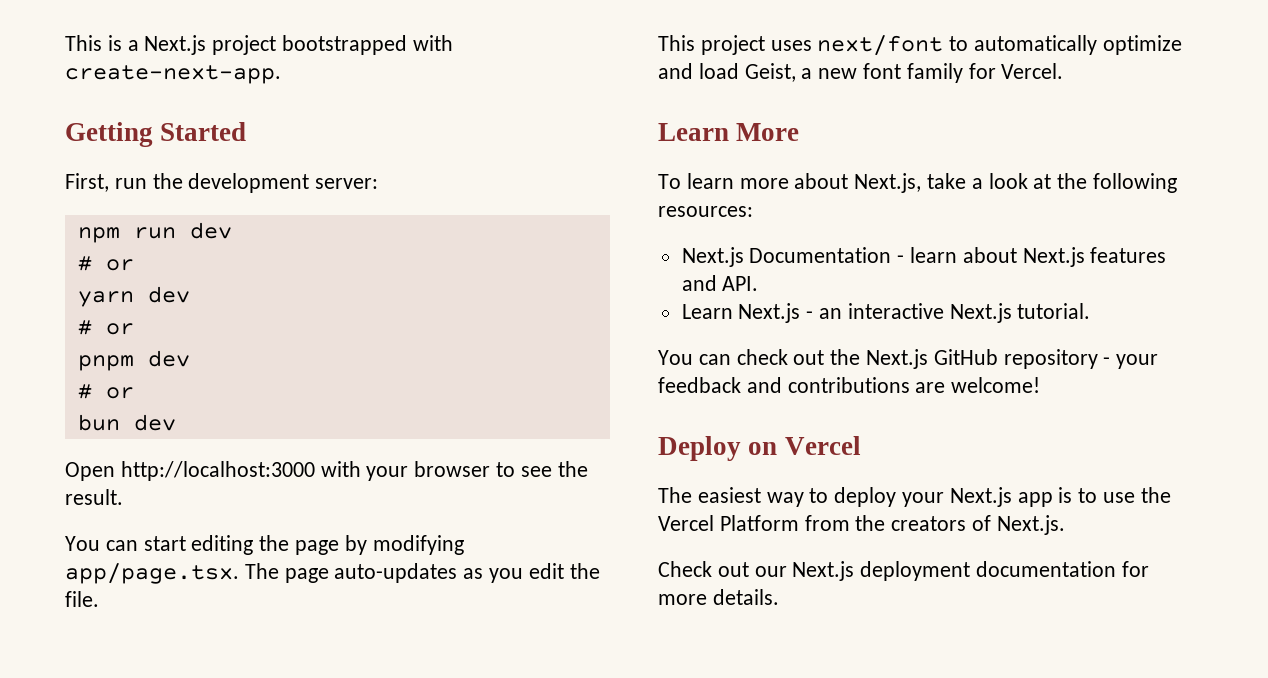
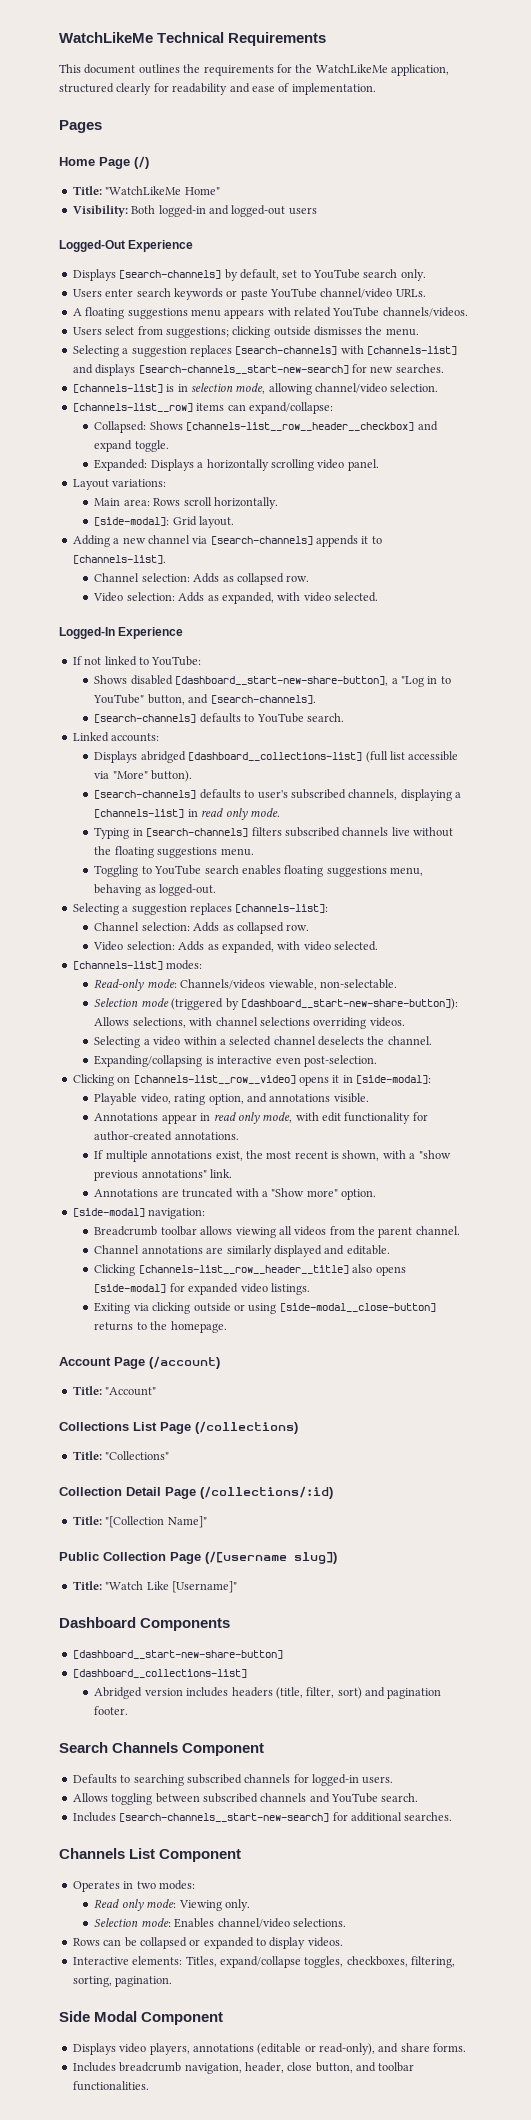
- This is a Next.js project bootstrapped with create-next-app.
- Getting Started
- First, run the development server:
- npm run dev
- # or
- yarn dev
- # or
- pnpm dev
- # or
- bun dev
- Open http://localhost:3000 with your browser to see the result.
- You can start editing the page by modifying app/page.tsx. The page auto-updates as you edit the file.
- This project uses next/font to automatically optimize and load Geist, a new font family for Vercel.
- Learn More
- To learn more about Next.js, take a look at the following resources:
- Next.js Documentation - learn about Next.js features and API.
- Learn Next.js - an interactive Next.js tutorial.
- You can check out the Next.js GitHub repository - your feedback and contributions are welcome!
- Deploy on Vercel
- The easiest way to deploy your Next.js app is to use the Vercel Platform from the creators of Next.js.
- Check out our Next.js deployment documentation for more details.
+ WatchLikeMe Technical Requirements
+ This document outlines the requirements for the WatchLikeMe application, structured clearly for readability and ease of implementation.
+ Pages
+ Home Page (/)
+ Title: "WatchLikeMe Home"
+ Visibility: Both logged-in and logged-out users
+ Logged-Out Experience
+ Displays [search-channels] by default, set to YouTube search only.
+ Users enter search keywords or paste YouTube channel/video URLs.
+ A floating suggestions menu appears with related YouTube channels/videos.
+ Users select from suggestions; clicking outside dismisses the menu.
+ Selecting a suggestion replaces [search-channels] with [channels-list] and displays [search-channels__start-new-search] for new searches.
+ [channels-list] is in selection mode, allowing channel/video selection.
+ [channels-list__row] items can expand/collapse:
+ Collapsed: Shows [channels-list__row__header__checkbox] and expand toggle.
+ Expanded: Displays a horizontally scrolling video panel.
+ Layout variations:
+ Main area: Rows scroll horizontally.
+ [side-modal]: Grid layout.
+ Adding a new channel via [search-channels] appends it to [channels-list].
+ Channel selection: Adds as collapsed row.
+ Video selection: Adds as expanded, with video selected.
+ Logged-In Experience
+ If not linked to YouTube:
+ Shows disabled [dashboard__start-new-share-button], a "Log in to YouTube" button, and [search-channels].
+ [search-channels] defaults to YouTube search.
+ Linked accounts:
+ Displays abridged [dashboard__collections-list] (full list accessible via "More" button).
+ [search-channels] defaults to user's subscribed channels, displaying a [channels-list] in read only mode.
+ Typing in [search-channels] filters subscribed channels live without the floating suggestions menu.
+ Toggling to YouTube search enables floating suggestions menu, behaving as logged-out.
+ Selecting a suggestion replaces [channels-list]:
+ Channel selection: Adds as collapsed row.
+ Video selection: Adds as expanded, with video selected.
+ [channels-list] modes:
+ Read-only mode: Channels/videos viewable, non-selectable.
+ Selection mode (triggered by [dashboard__start-new-share-button]): Allows selections, with channel selections overriding videos.
+ Selecting a video within a selected channel deselects the channel.
+ Expanding/collapsing is interactive even post-selection.
+ Clicking on [channels-list__row__video] opens it in [side-modal]:
+ Playable video, rating option, and annotations visible.
+ Annotations appear in read only mode, with edit functionality for author-created annotations.
+ If multiple annotations exist, the most recent is shown, with a "show previous annotations" link.
+ Annotations are truncated with a "Show more" option.
+ [side-modal] navigation:
+ Breadcrumb toolbar allows viewing all videos from the parent channel.
+ Channel annotations are similarly displayed and editable.
+ Clicking [channels-list__row__header__title] also opens [side-modal] for expanded video listings.
+ Exiting via clicking outside or using [side-modal__close-button] returns to the homepage.
+ Account Page (/account)
+ Title: "Account"
+ Collections List Page (/collections)
+ Title: "Collections"
+ Collection Detail Page (/collections/:id)
+ Title: "[Collection Name]"
+ Public Collection Page (/[username slug])
+ Title: "Watch Like [Username]"
+ Dashboard Components
+ [dashboard__start-new-share-button]
+ [dashboard__collections-list]
+ Abridged version includes headers (title, filter, sort) and pagination footer.
+ Search Channels Component
+ Defaults to searching subscribed channels for logged-in users.
+ Allows toggling between subscribed channels and YouTube search.
+ Includes [search-channels__start-new-search] for additional searches.
+ Channels List Component
+ Operates in two modes:
+ Read only mode: Viewing only.
+ Selection mode: Enables channel/video selections.
+ Rows can be collapsed or expanded to display videos.
+ Interactive elements: Titles, expand/collapse toggles, checkboxes, filtering, sorting, pagination.
+ Side Modal Component
+ Displays video players, annotations (editable or read-only), and share forms.
+ Includes breadcrumb navigation, header, close button, and toolbar functionalities.

